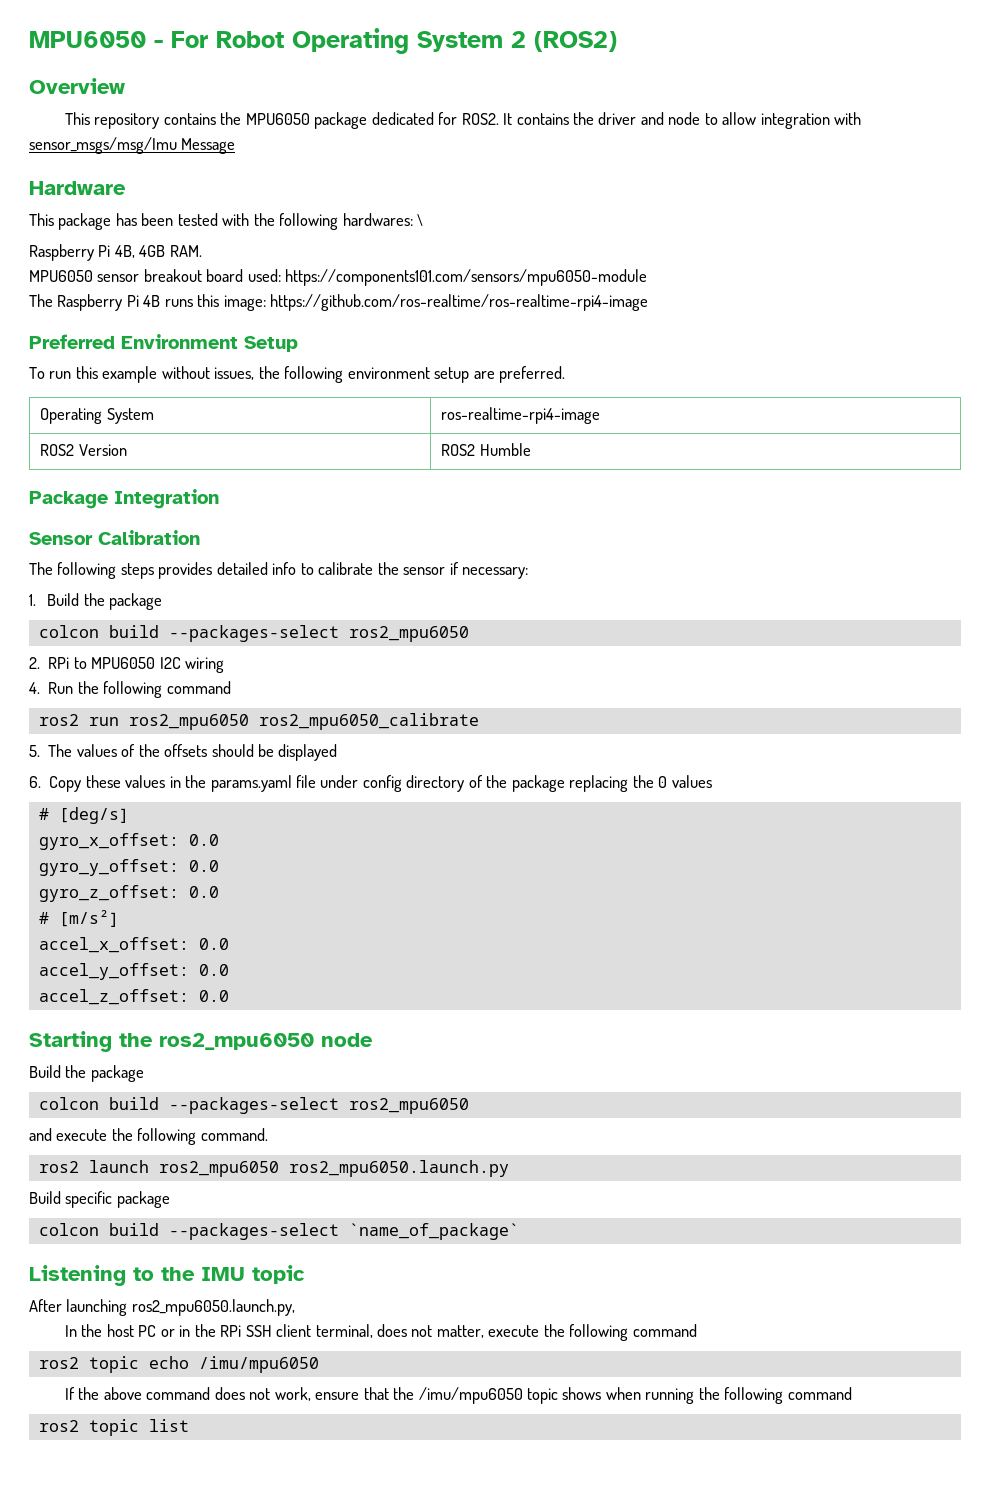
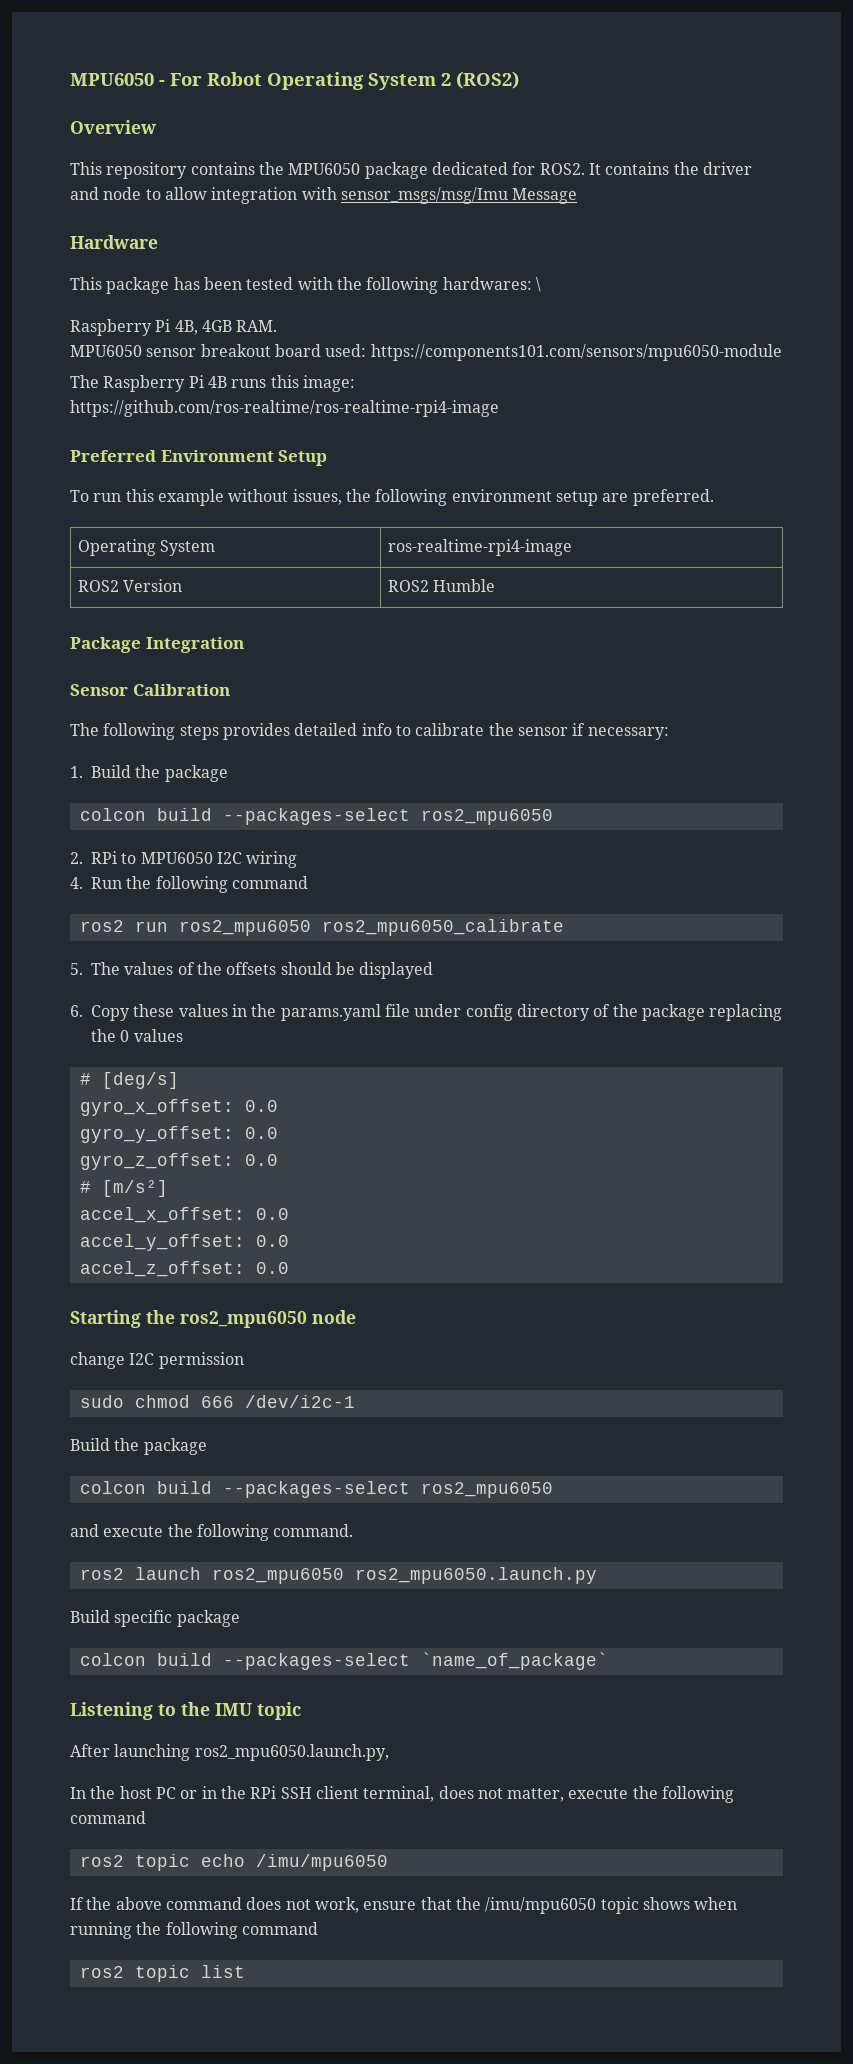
+ change I2C permission
+ sudo chmod 666 /dev/i2c-1

